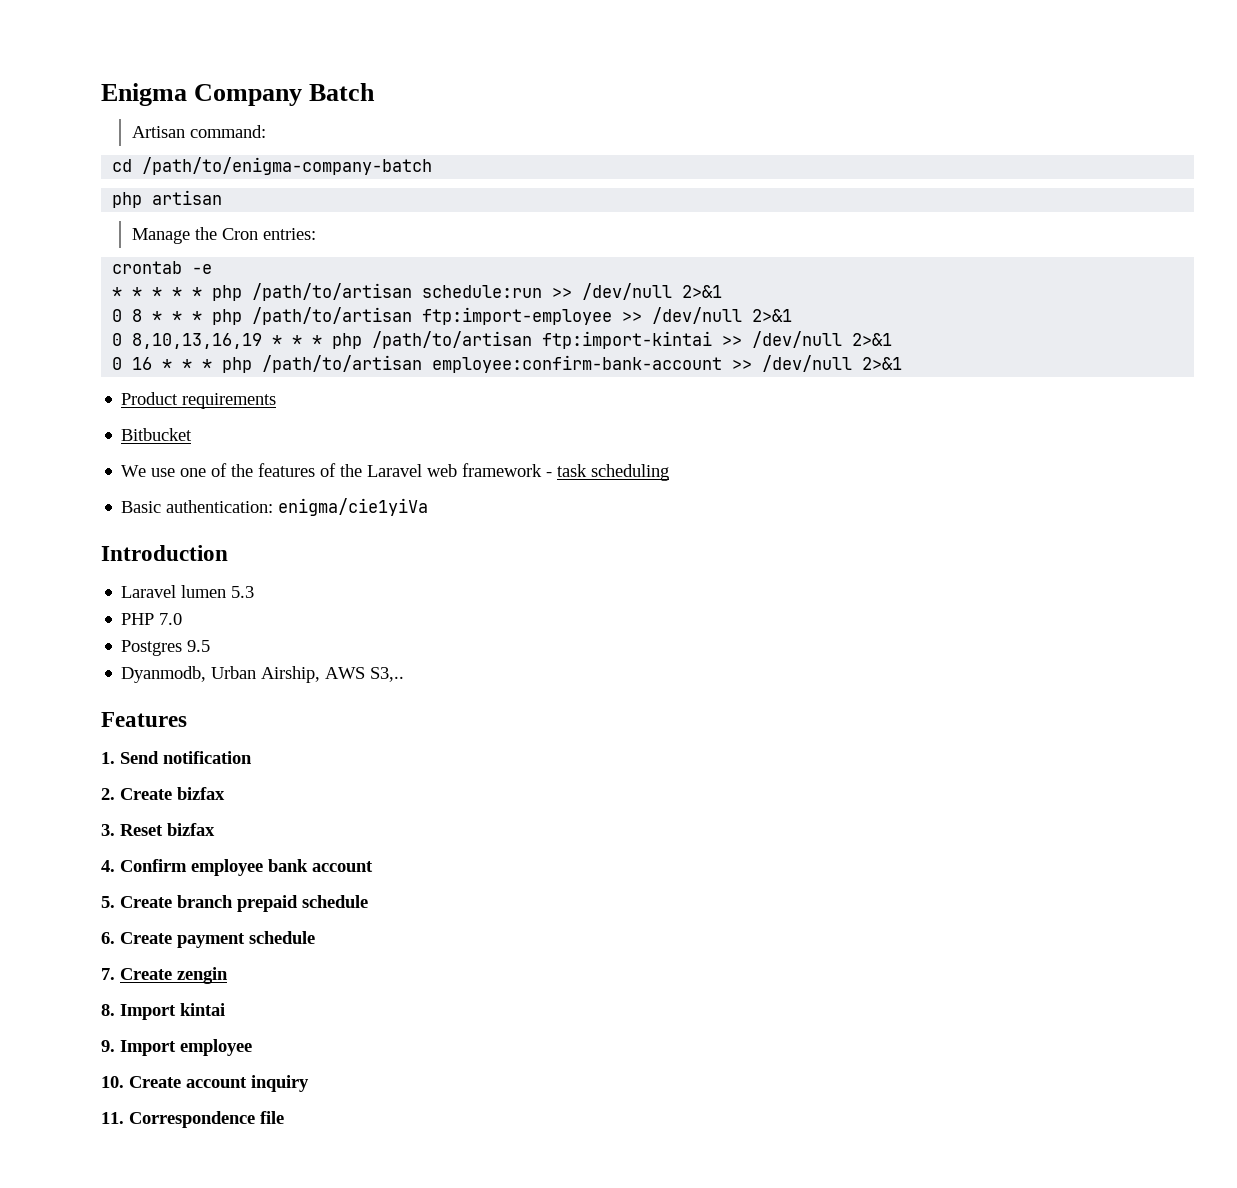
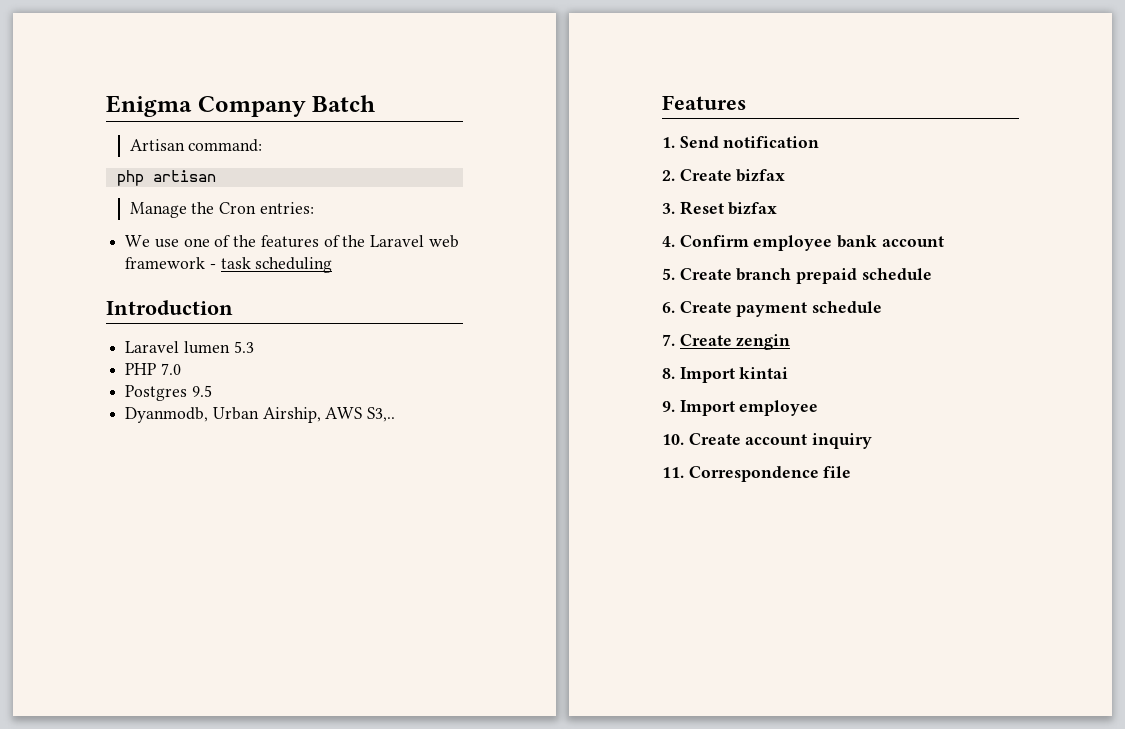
- cd /path/to/enigma-company-batch
- crontab -e
- * * * * * php /path/to/artisan schedule:run >> /dev/null 2>&1
- 0 8 * * * php /path/to/artisan ftp:import-employee >> /dev/null 2>&1
- 0 8,10,13,16,19 * * * php /path/to/artisan ftp:import-kintai >> /dev/null 2>&1
- 0 16 * * * php /path/to/artisan employee:confirm-bank-account >> /dev/null 2>&1
- Product requirements
- Bitbucket
- Basic authentication: enigma/cie1yiVa

